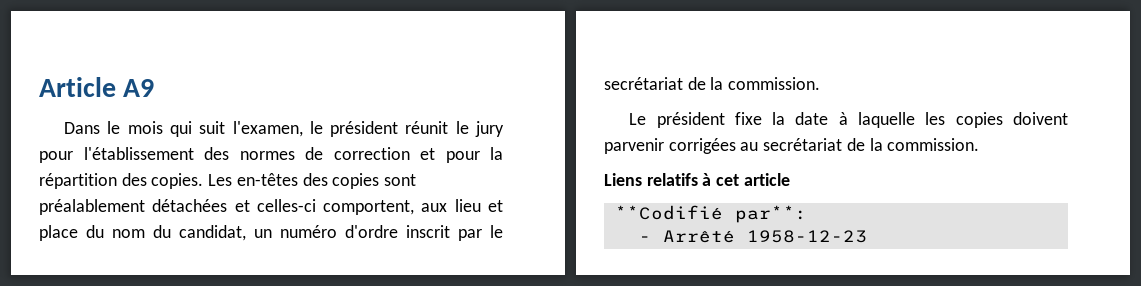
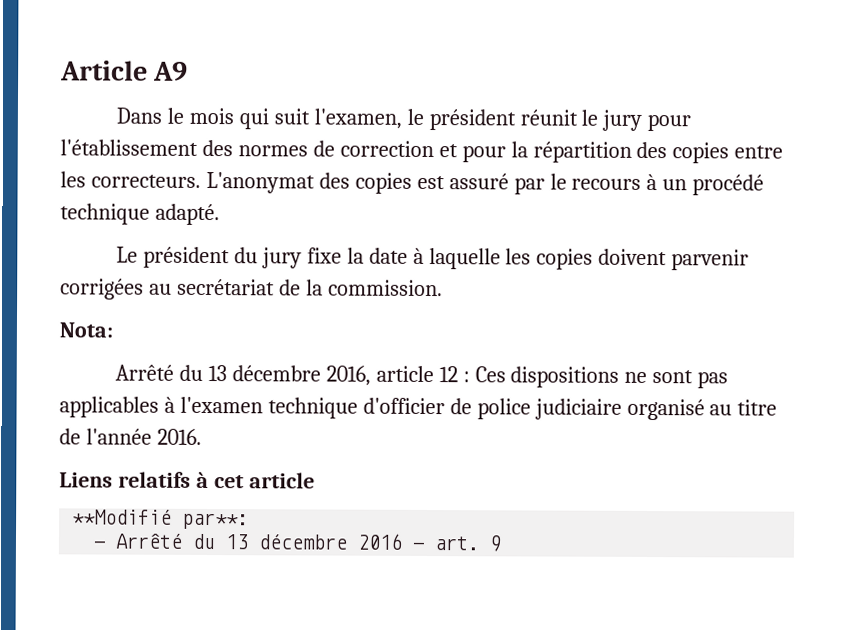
- Dans le mois qui suit l'examen, le président réunit le jury pour l'établissement des normes de correction et pour la répartition des copies. Les en-têtes des copies sont préalablement détachées et celles-ci comportent, aux lieu et place du nom du candidat, un numéro d'ordre inscrit par le secrétariat de la commission.
+ Dans le mois qui suit l'examen, le président réunit le jury pour l'établissement des normes de correction et pour la répartition des copies entre les correcteurs. L'anonymat des copies est assuré par le recours à un procédé technique adapté.
- Le président fixe la date à laquelle les copies doivent parvenir corrigées au secrétariat de la commission.
+ Le président du jury fixe la date à laquelle les copies doivent parvenir corrigées au secrétariat de la commission.
+ Nota:
+ Arrêté du 13 décembre 2016, article 12 : Ces dispositions ne sont pas applicables à l'examen technique d'officier de police judiciaire organisé au titre de l'année 2016.
- **Codifié par**:
+ **Modifié par**:
- - Arrêté 1958-12-23
+ - Arrêté du 13 décembre 2016 - art. 9

